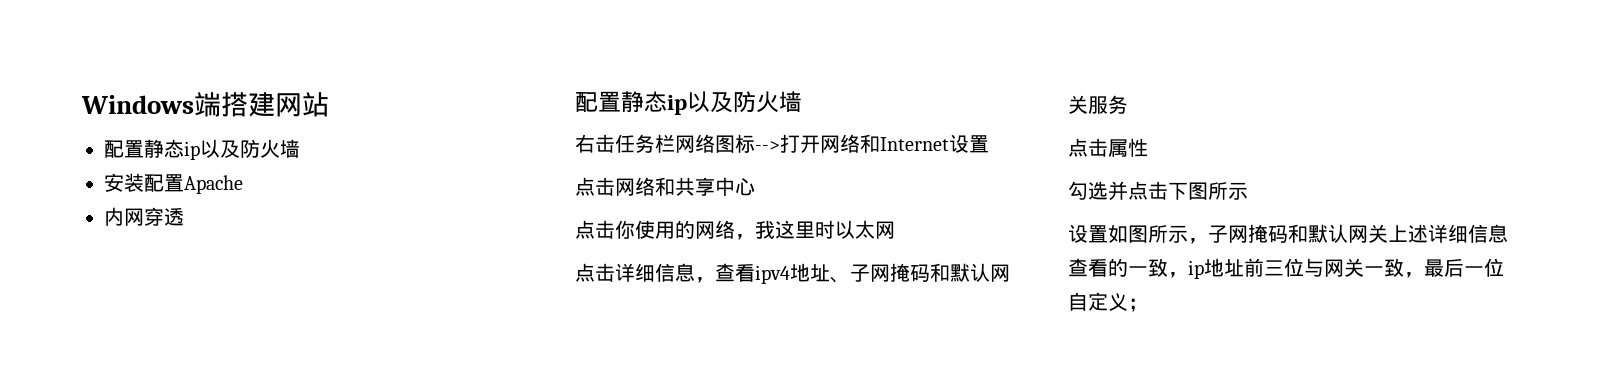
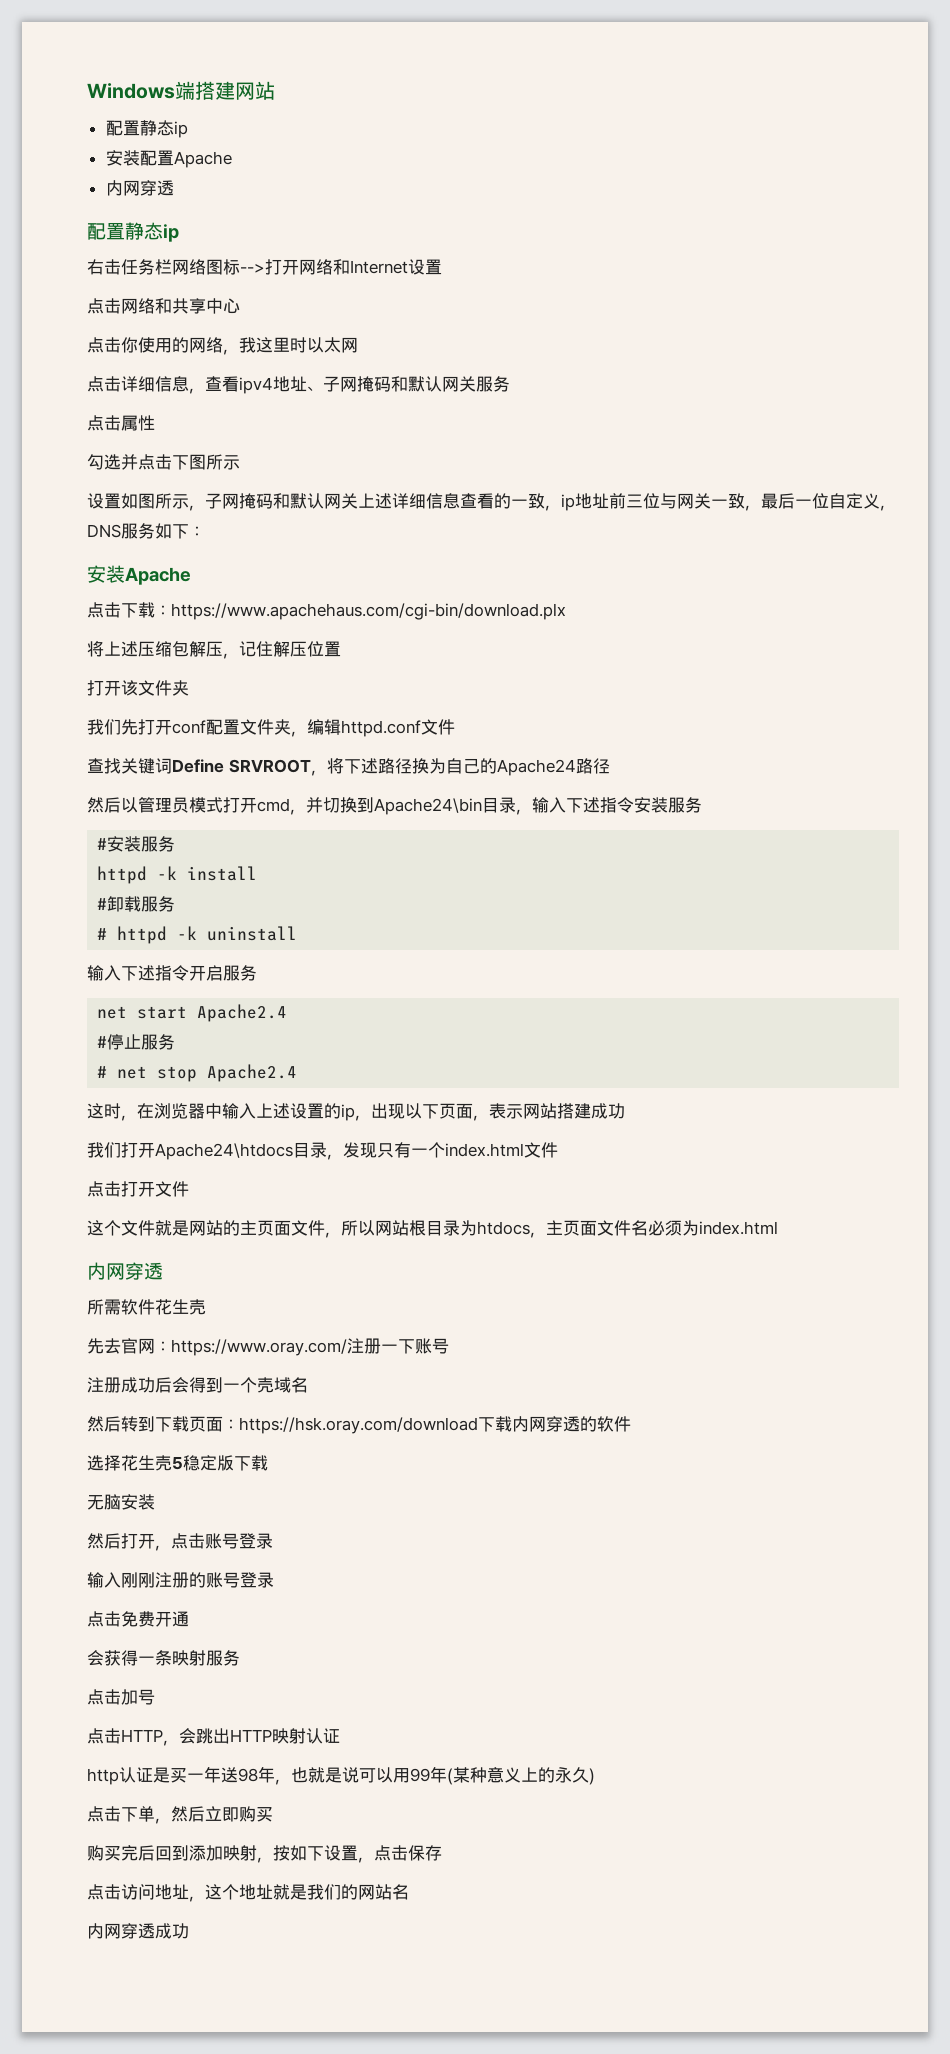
  Windows端搭建网站
- 配置静态ip以及防火墙
+ 配置静态ip
  安装配置Apache
  内网穿透
- 配置静态ip以及防火墙
+ 配置静态ip
- 设置如图所示，子网掩码和默认网关上述详细信息查看的一致，ip地址前三位与网关一致，最后一位自定义；
+ 设置如图所示，子网掩码和默认网关上述详细信息查看的一致，ip地址前三位与网关一致，最后一位自定义，DNS服务如下：
+ 安装Apache
+ 点击下载：https://www.apachehaus.com/cgi-bin/download.plx
+ 将上述压缩包解压，记住解压位置
+ 打开该文件夹
+ 我们先打开conf配置文件夹，编辑httpd.conf文件
+ 查找关键词Define SRVROOT，将下述路径换为自己的Apache24路径
+ 然后以管理员模式打开cmd，并切换到Apache24\bin目录，输入下述指令安装服务
+ #安装服务
+ httpd -k install
+ #卸载服务
+ # httpd -k uninstall
+ 输入下述指令开启服务
+ net start Apache2.4
+ #停止服务
+ # net stop Apache2.4
+ 这时，在浏览器中输入上述设置的ip，出现以下页面，表示网站搭建成功
+ 我们打开Apache24\htdocs目录，发现只有一个index.html文件
+ 点击打开文件
+ 这个文件就是网站的主页面文件，所以网站根目录为htdocs，主页面文件名必须为index.html
+ 内网穿透
+ 所需软件花生壳
+ 先去官网：https://www.oray.com/注册一下账号
+ 注册成功后会得到一个壳域名
+ 然后转到下载页面：https://hsk.oray.com/download下载内网穿透的软件
+ 选择花生壳5稳定版下载
+ 无脑安装
+ 然后打开，点击账号登录
+ 输入刚刚注册的账号登录
+ 点击免费开通
+ 会获得一条映射服务
+ 点击加号
+ 点击HTTP，会跳出HTTP映射认证
+ http认证是买一年送98年，也就是说可以用99年(某种意义上的永久)
+ 点击下单，然后立即购买
+ 购买完后回到添加映射，按如下设置，点击保存
+ 点击访问地址，这个地址就是我们的网站名
+ 内网穿透成功

